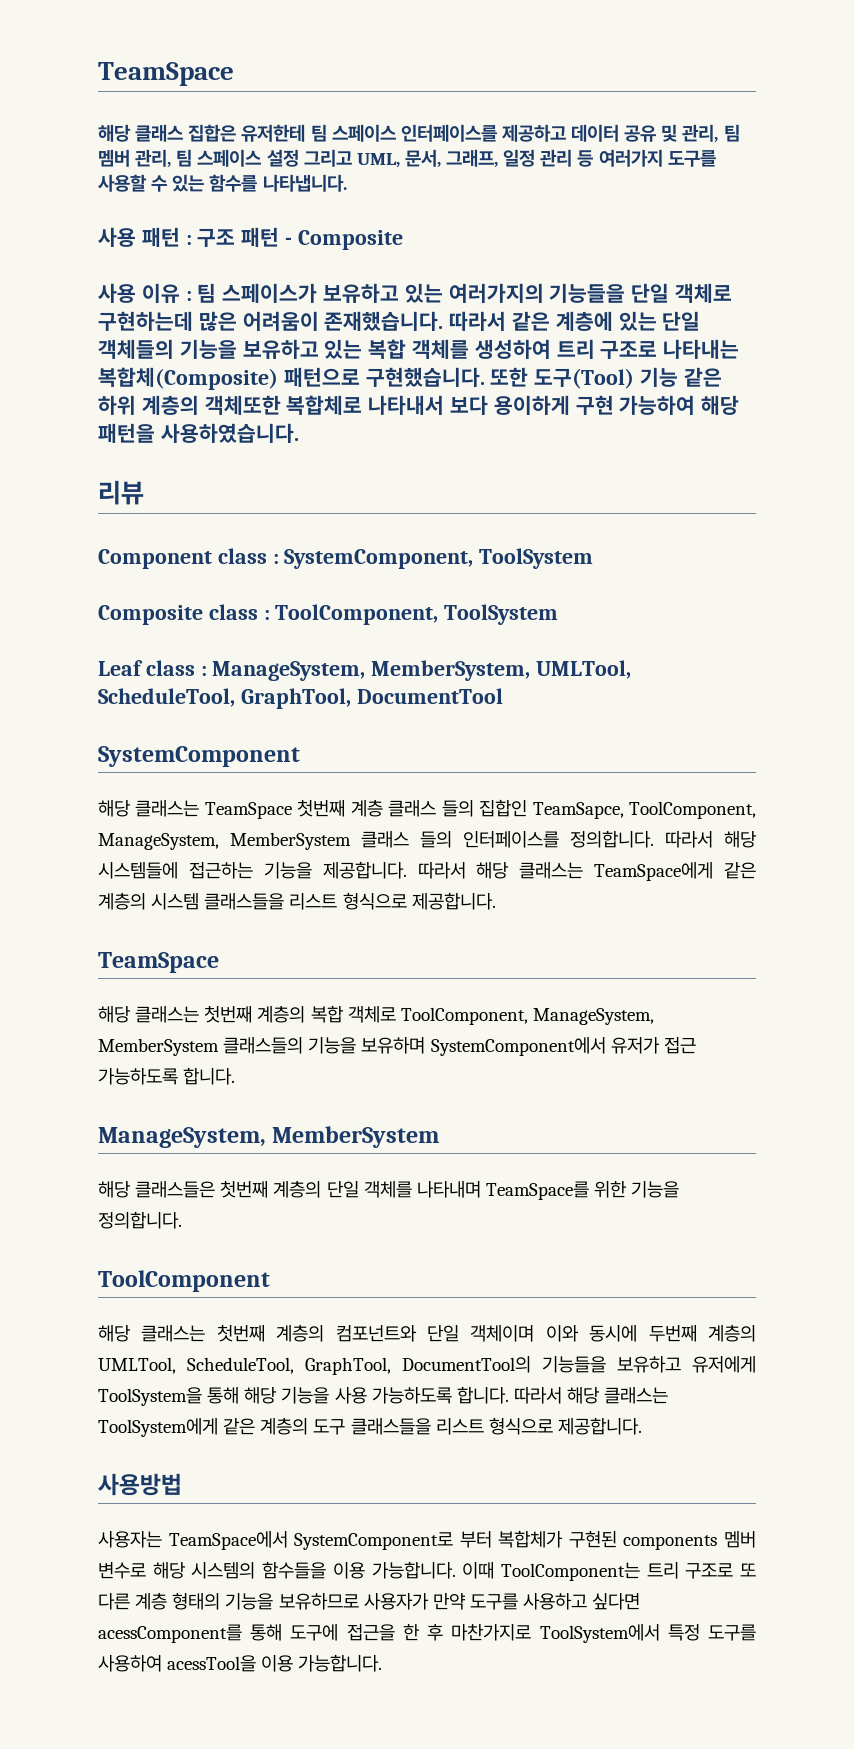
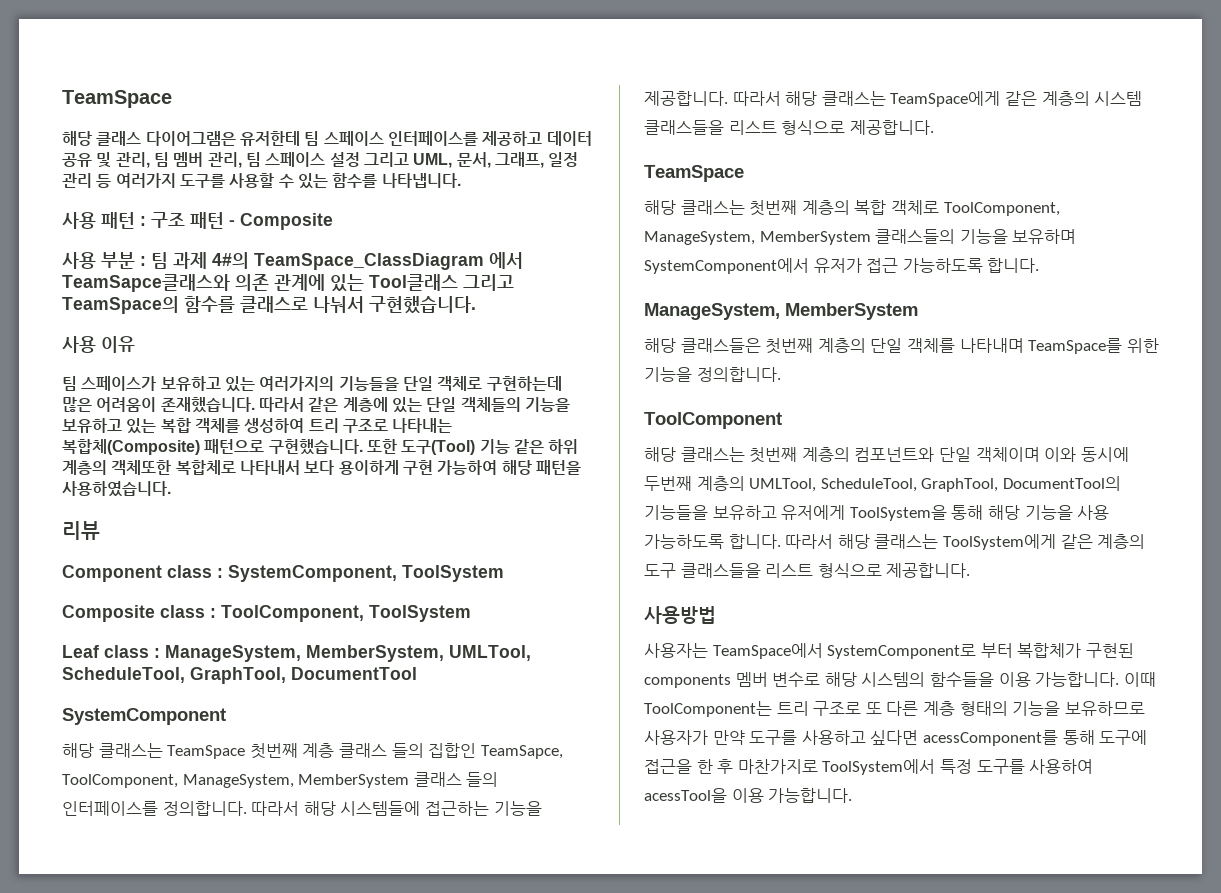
- 해당 클래스 집합은 유저한테 팀 스페이스 인터페이스를 제공하고 데이터 공유 및 관리, 팀 멤버 관리, 팀 스페이스 설정 그리고 UML, 문서, 그래프, 일정 관리 등 여러가지 도구를 사용할 수 있는 함수를 나타냅니다.
+ 해당 클래스 다이어그램은 유저한테 팀 스페이스 인터페이스를 제공하고 데이터 공유 및 관리, 팀 멤버 관리, 팀 스페이스 설정 그리고 UML, 문서, 그래프, 일정 관리 등 여러가지 도구를 사용할 수 있는 함수를 나타냅니다.
+ 사용 부분 : 팀 과제 4#의 TeamSpace_ClassDiagram 에서 TeamSapce클래스와 의존 관계에 있는 Tool클래스 그리고 TeamSpace의 함수를 클래스로 나눠서 구현했습니다.
- 사용 이유 : 팀 스페이스가 보유하고 있는 여러가지의 기능들을 단일 객체로 구현하는데 많은 어려움이 존재했습니다.
+ 사용 이유
+ 팀 스페이스가 보유하고 있는 여러가지의 기능들을 단일 객체로 구현하는데 많은 어려움이 존재했습니다.

